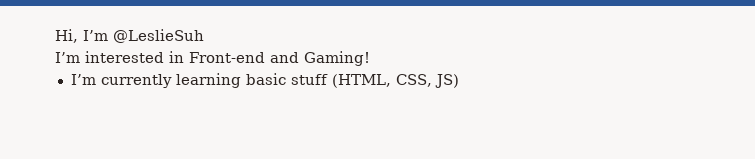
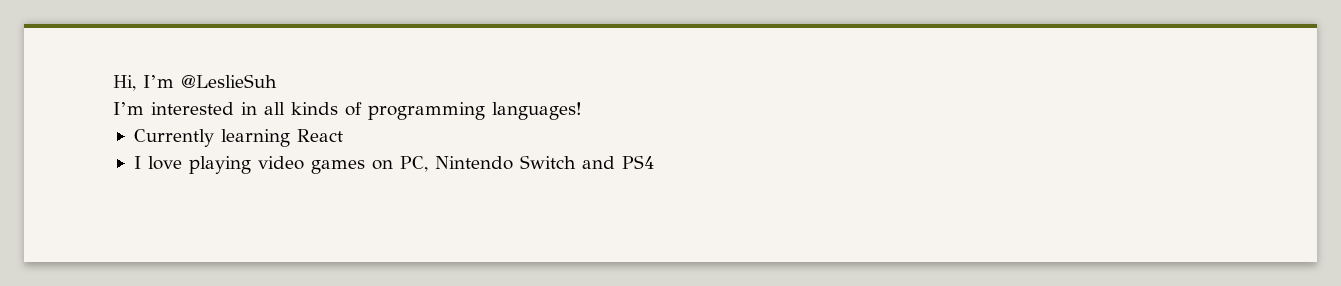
- I’m interested in Front-end and Gaming!
- I’m currently learning basic stuff (HTML, CSS, JS)
+ I’m interested in all kinds of programming languages!
+ Currently learning React
+ I love playing video games on PC, Nintendo Switch and PS4

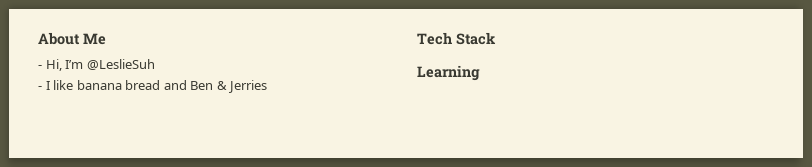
- Hi, I’m @LeslieSuh
+ About Me
+ - Hi, I’m @LeslieSuh
- I’m interested in all kinds of programming languages!
- Currently learning React
- I love playing video games on PC, Nintendo Switch and PS4
+ - I like banana bread and Ben & Jerries
+ Tech Stack
+ Learning

